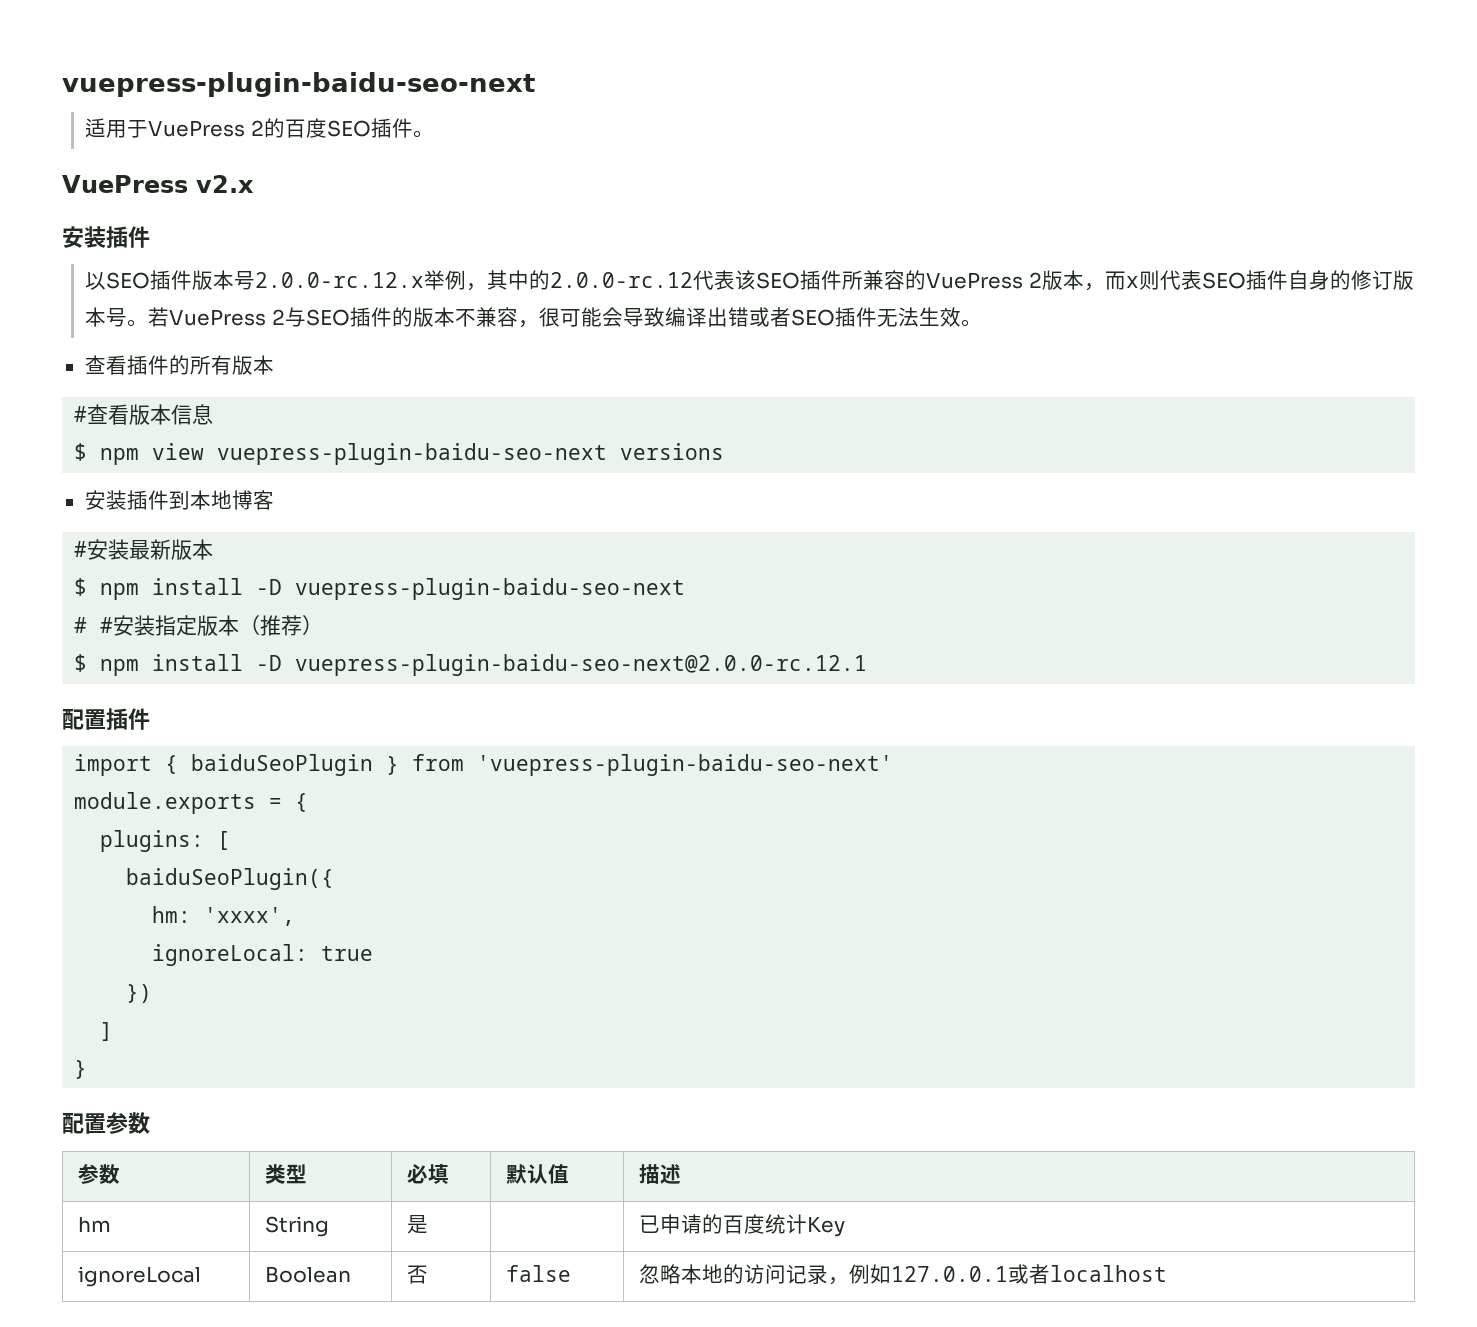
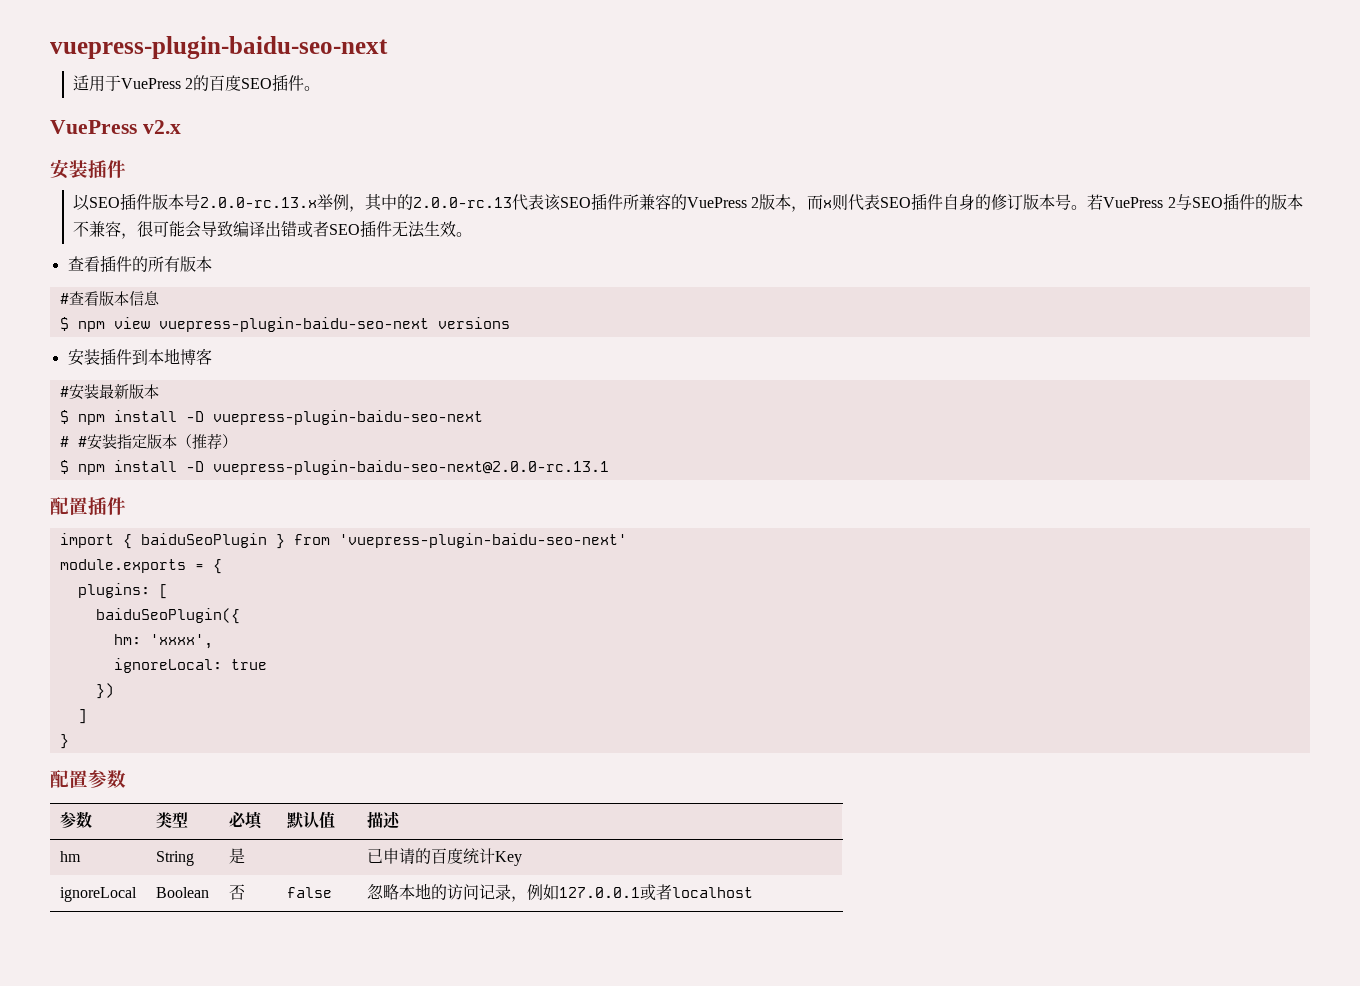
- 以SEO插件版本号2.0.0-rc.12.x举例，其中的2.0.0-rc.12代表该SEO插件所兼容的VuePress 2版本，而x则代表SEO插件自身的修订版本号。
+ 以SEO插件版本号2.0.0-rc.13.x举例，其中的2.0.0-rc.13代表该SEO插件所兼容的VuePress 2版本，而x则代表SEO插件自身的修订版本号。
- $ npm install -D vuepress-plugin-baidu-seo-next@2.0.0-rc.12.1
+ $ npm install -D vuepress-plugin-baidu-seo-next@2.0.0-rc.13.1

